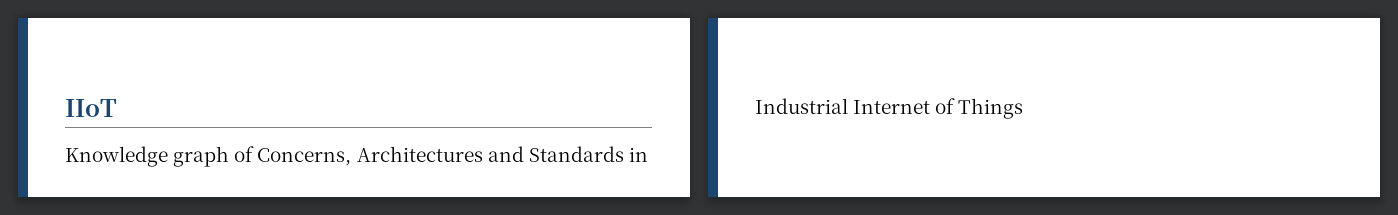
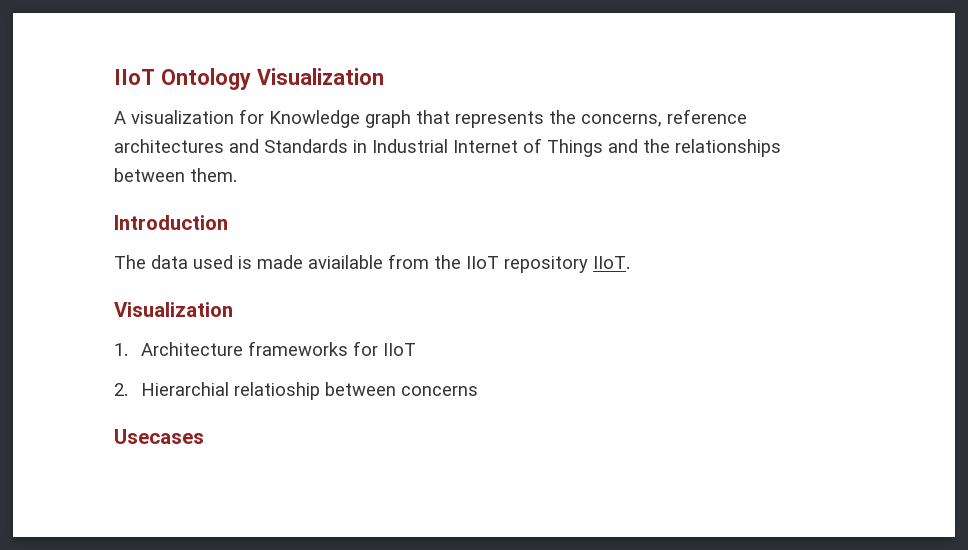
- IIoT
- Knowledge graph of Concerns, Architectures and Standards in Industrial Internet of Things
+ IIoT Ontology Visualization
+ A visualization for Knowledge graph that represents the concerns, reference architectures and Standards in Industrial Internet of Things and the relationships between them.
+ Introduction
+ The data used is made aviailable from the IIoT repository IIoT.
+ Visualization
+ 1. Architecture frameworks for IIoT
+ 2. Hierarchial relatioship between concerns
+ Usecases

